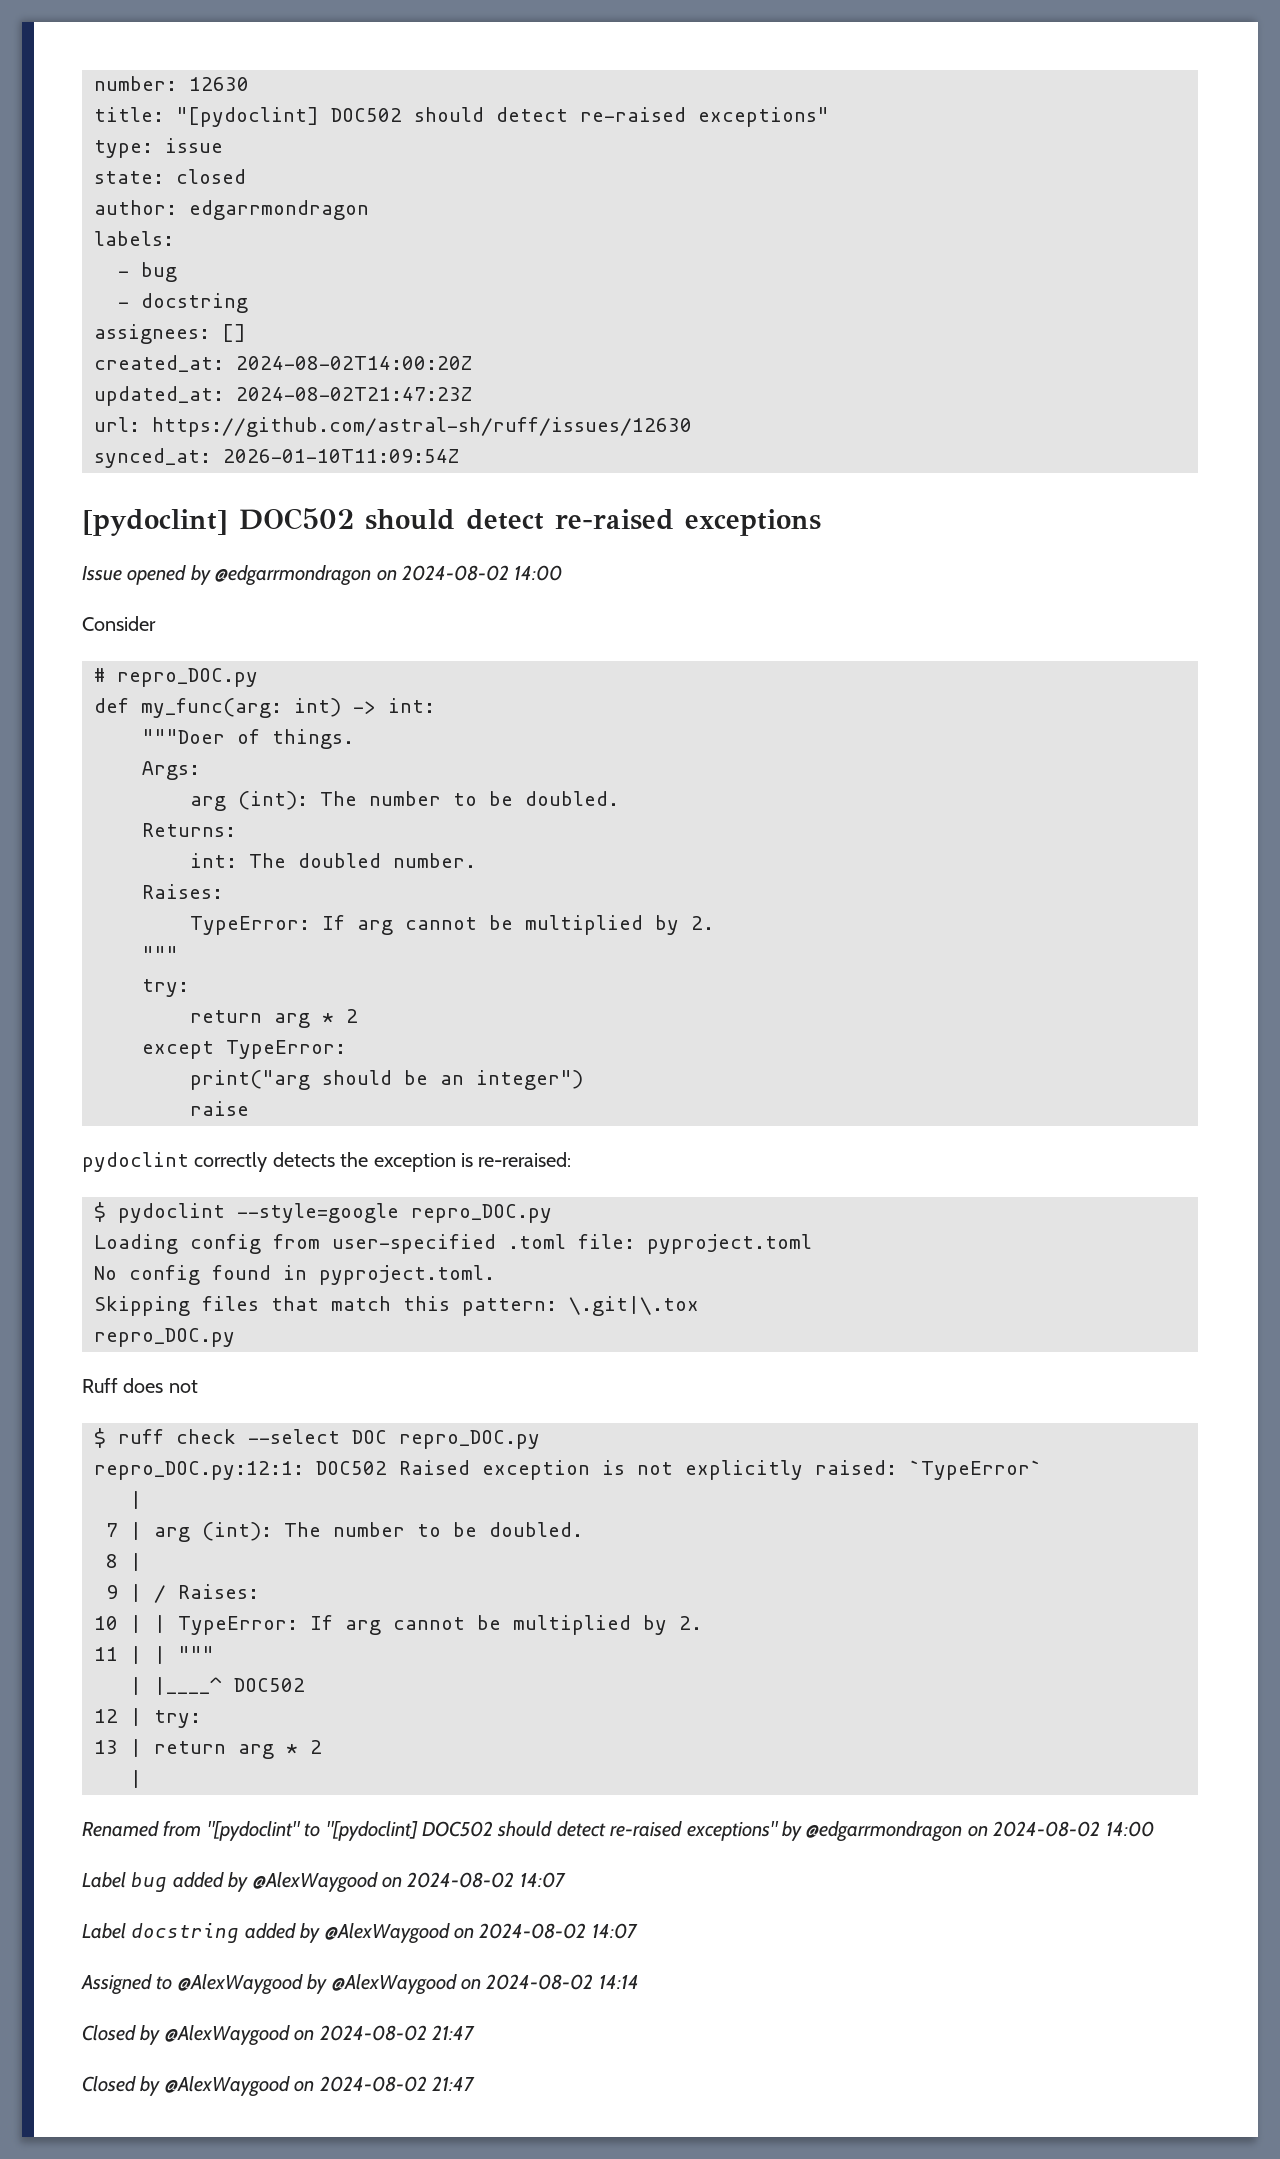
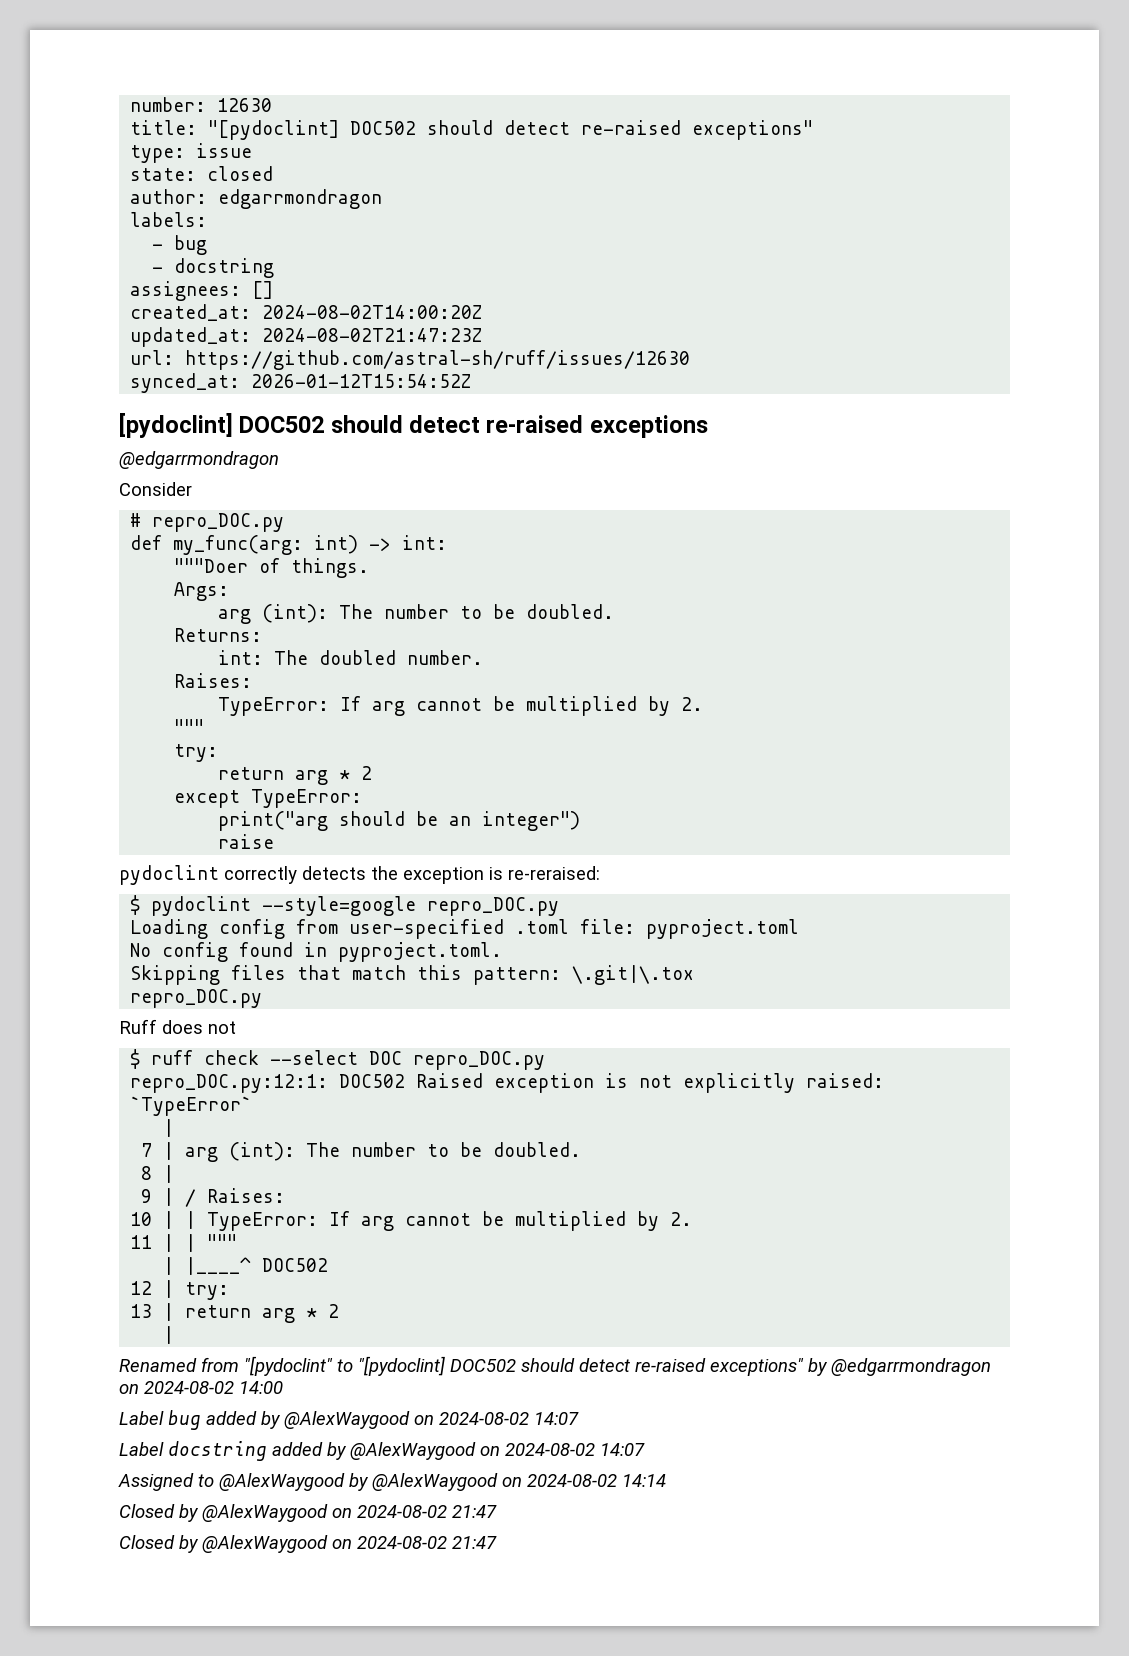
- synced_at: 2026-01-10T11:09:54Z
+ synced_at: 2026-01-12T15:54:52Z
  [pydoclint] DOC502 should detect re-raised exceptions
- Issue opened by @edgarrmondragon on 2024-08-02 14:00
+ @edgarrmondragon

